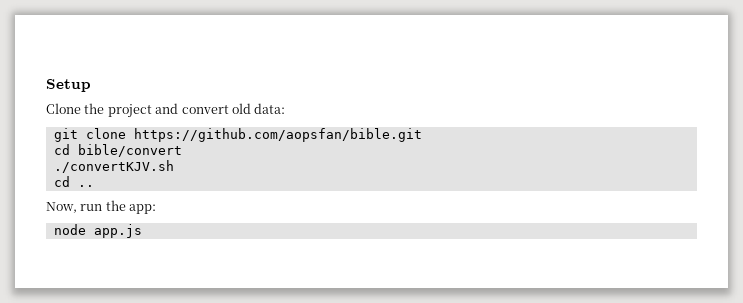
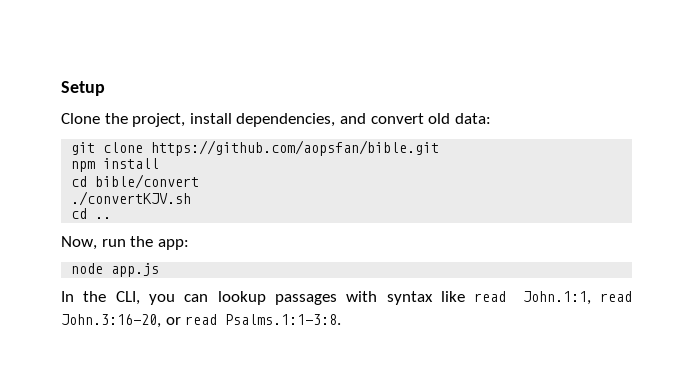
- Clone the project and convert old data:
+ Clone the project, install dependencies, and convert old data:
+ npm install
+ In the CLI, you can lookup passages with syntax like read John.1:1, read John.3:16-20, or read Psalms.1:1-3:8.

